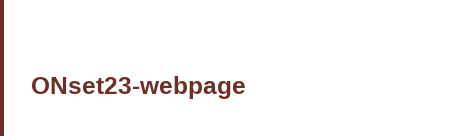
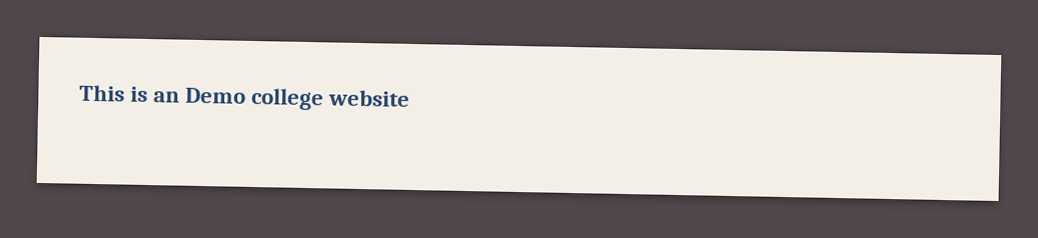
- ONset23-webpage
+ This is an Demo college website

